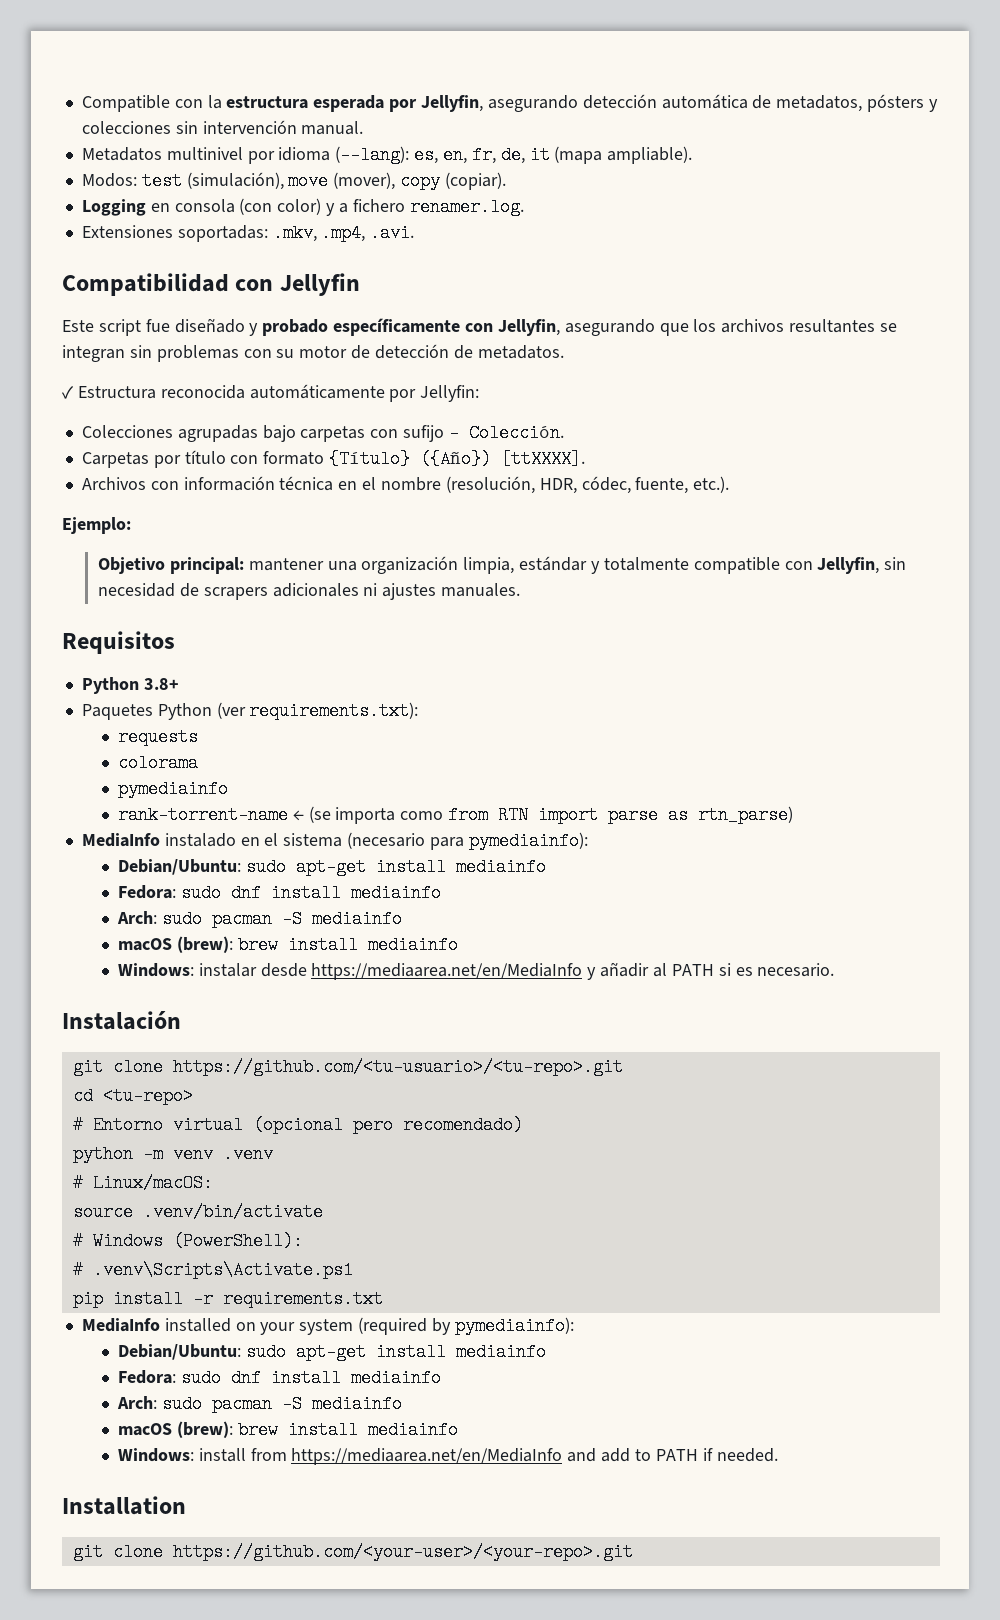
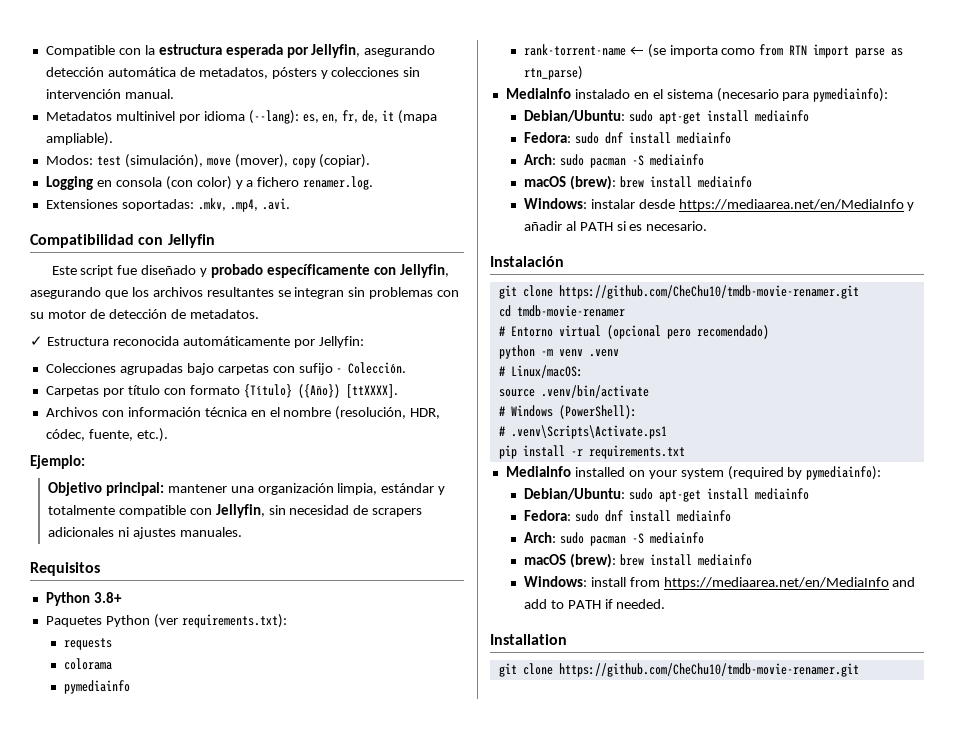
  Instalación
- git clone https://github.com/<tu-usuario>/<tu-repo>.git
+ git clone https://github.com/CheChu10/tmdb-movie-renamer.git
- cd <tu-repo>
+ cd tmdb-movie-renamer
  Installation
- git clone https://github.com/<your-user>/<your-repo>.git
+ git clone https://github.com/CheChu10/tmdb-movie-renamer.git

